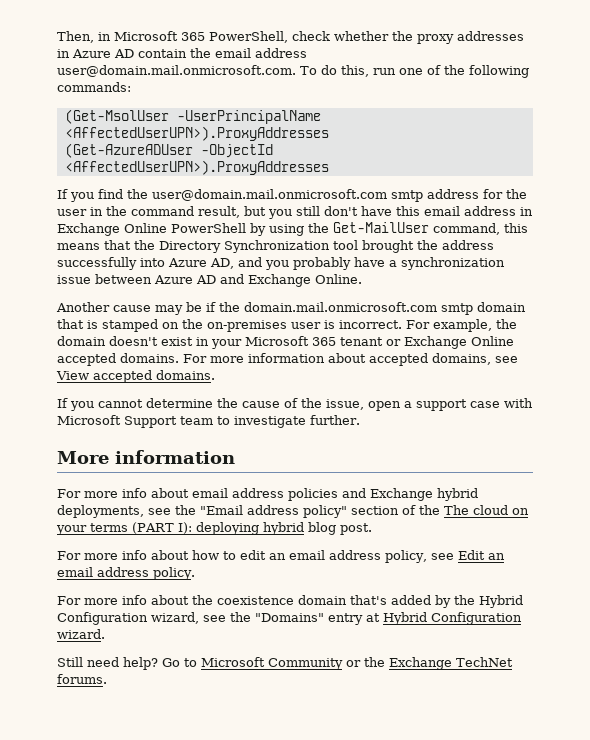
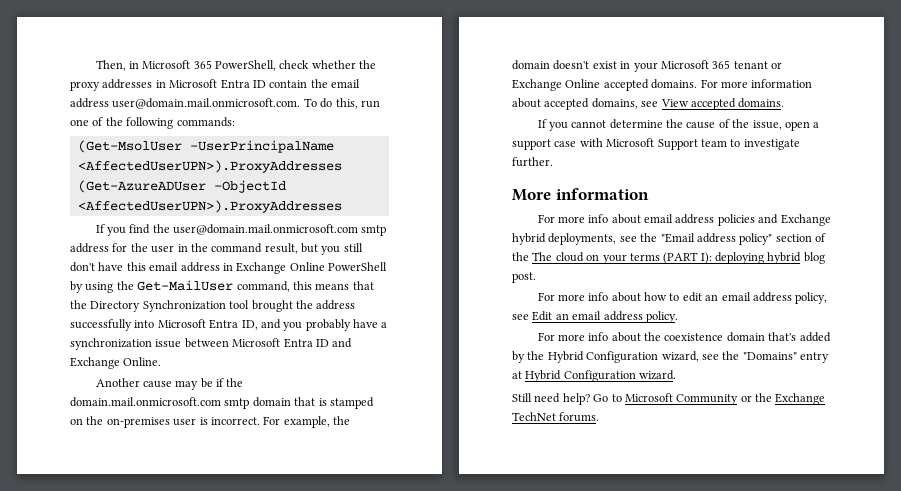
- Then, in Microsoft 365 PowerShell, check whether the proxy addresses in Azure AD contain the email address user@domain.mail.onmicrosoft.com. To do this, run one of the following commands:
+ Then, in Microsoft 365 PowerShell, check whether the proxy addresses in Microsoft Entra ID contain the email address user@domain.mail.onmicrosoft.com. To do this, run one of the following commands:
- If you find the user@domain.mail.onmicrosoft.com smtp address for the user in the command result, but you still don't have this email address in Exchange Online PowerShell by using the Get-MailUser command, this means that the Directory Synchronization tool brought the address successfully into Azure AD, and you probably have a synchronization issue between Azure AD and Exchange Online.
+ If you find the user@domain.mail.onmicrosoft.com smtp address for the user in the command result, but you still don't have this email address in Exchange Online PowerShell by using the Get-MailUser command, this means that the Directory Synchronization tool brought the address successfully into Microsoft Entra ID, and you probably have a synchronization issue between Microsoft Entra ID and Exchange Online.

